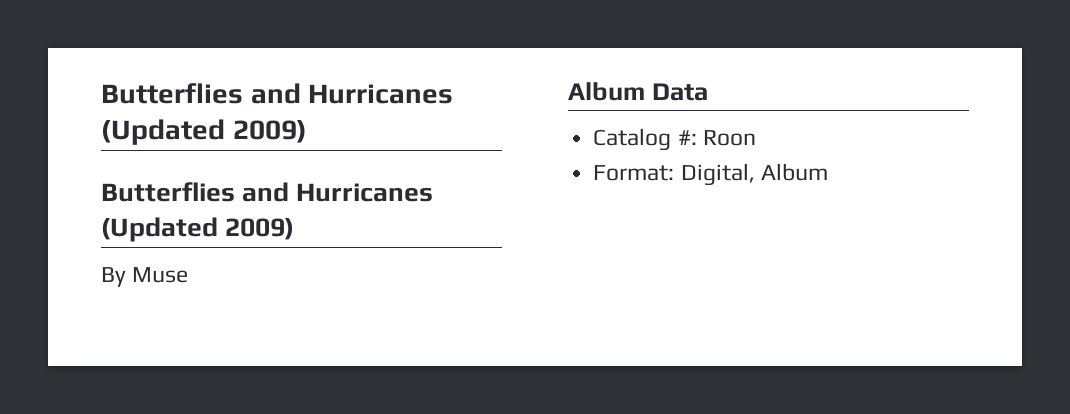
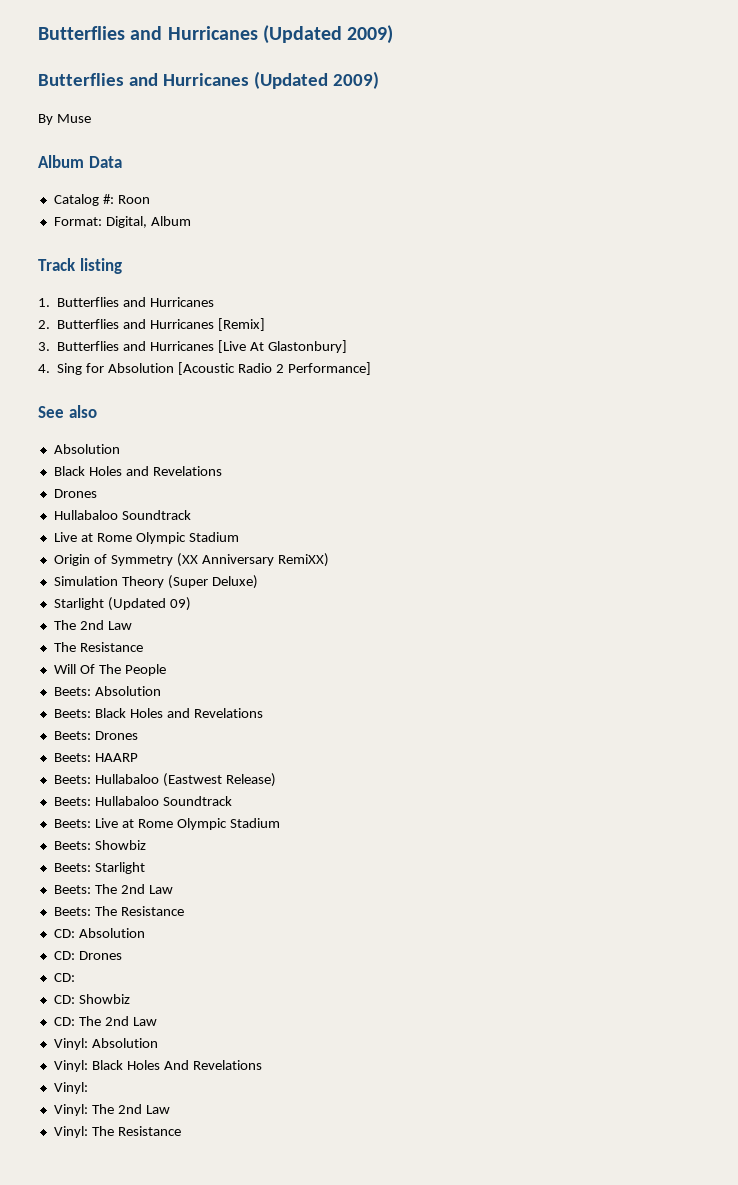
+ Track listing
+ 1. Butterflies and Hurricanes
+ 2. Butterflies and Hurricanes [Remix]
+ 3. Butterflies and Hurricanes [Live At Glastonbury]
+ 4. Sing for Absolution [Acoustic Radio 2 Performance]
+ See also
+ Absolution
+ Black Holes and Revelations
+ Drones
+ Hullabaloo Soundtrack
+ Live at Rome Olympic Stadium
+ Origin of Symmetry (XX Anniversary RemiXX)
+ Simulation Theory (Super Deluxe)
+ Starlight (Updated 09)
+ The 2nd Law
+ The Resistance
+ Will Of The People
+ Beets: Absolution
+ Beets: Black Holes and Revelations
+ Beets: Drones
+ Beets: HAARP
+ Beets: Hullabaloo (Eastwest Release)
+ Beets: Hullabaloo Soundtrack
+ Beets: Live at Rome Olympic Stadium
+ Beets: Showbiz
+ Beets: Starlight
+ Beets: The 2nd Law
+ Beets: The Resistance
+ CD: Absolution
+ CD: Drones
+ CD:
+ CD: Showbiz
+ CD: The 2nd Law
+ Vinyl: Absolution
+ Vinyl: Black Holes And Revelations
+ Vinyl:
+ Vinyl: The 2nd Law
+ Vinyl: The Resistance

